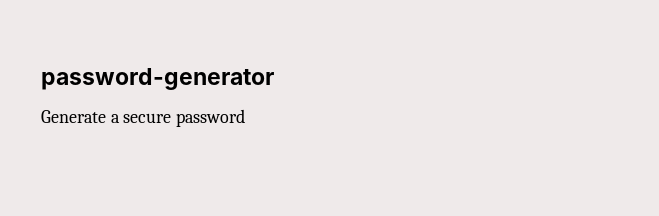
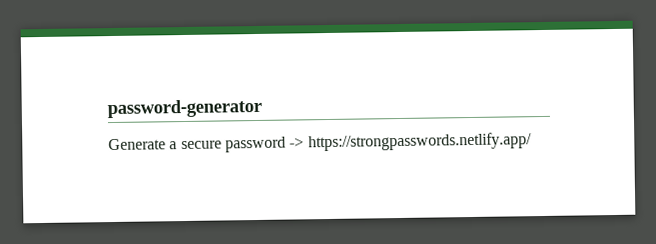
- Generate a secure password
+ Generate a secure password -> https://strongpasswords.netlify.app/

